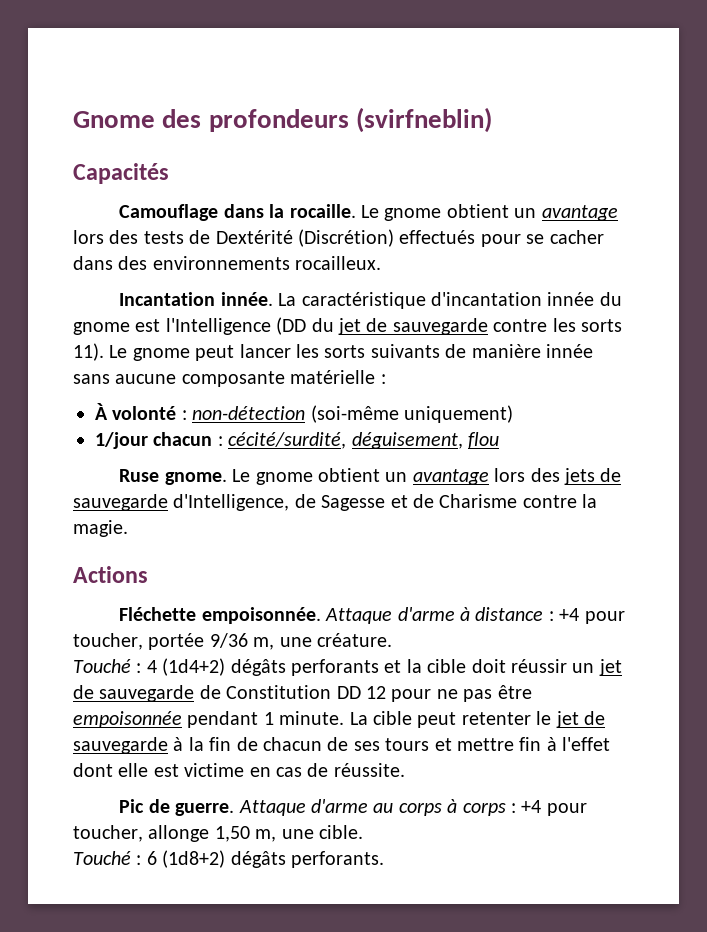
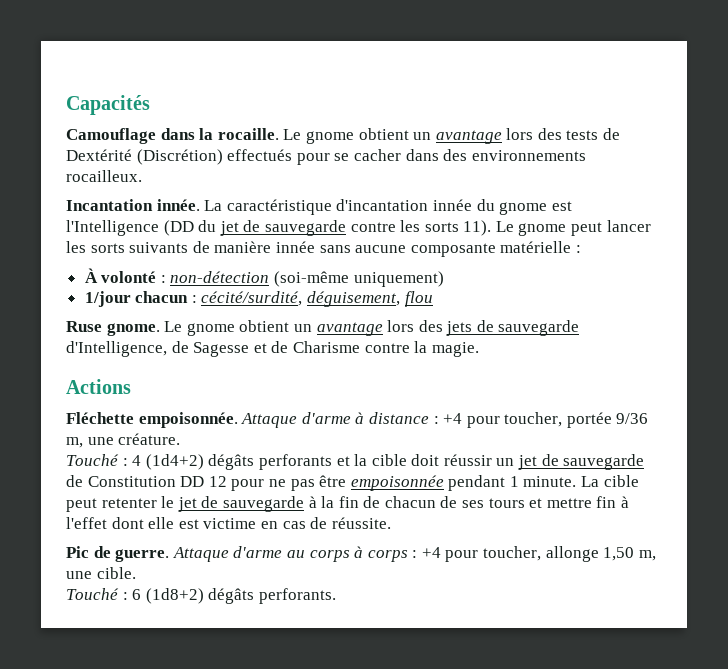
- Gnome des profondeurs (svirfneblin)

